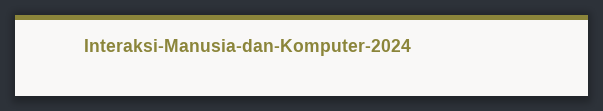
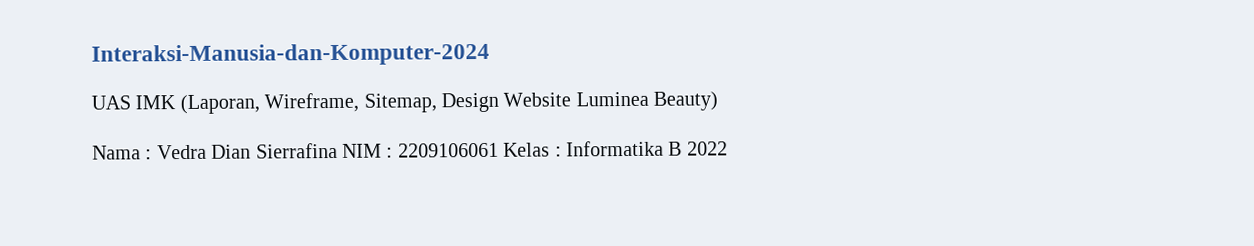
+ UAS IMK (Laporan, Wireframe, Sitemap, Design Website Luminea Beauty)
+ Nama : Vedra Dian Sierrafina NIM : 2209106061 Kelas : Informatika B 2022

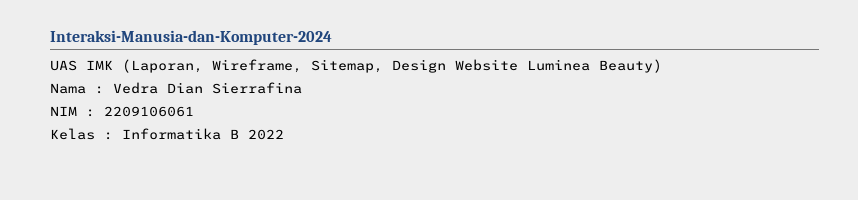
- Nama : Vedra Dian Sierrafina NIM : 2209106061 Kelas : Informatika B 2022
+ Nama : Vedra Dian Sierrafina
+ NIM : 2209106061
+ Kelas : Informatika B 2022

